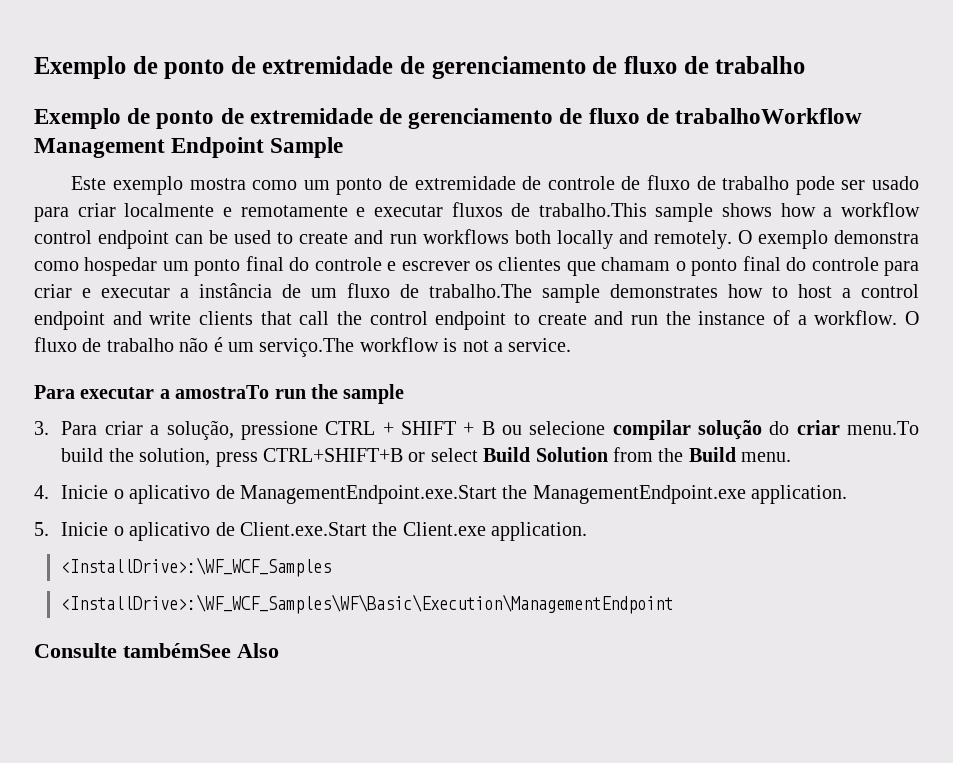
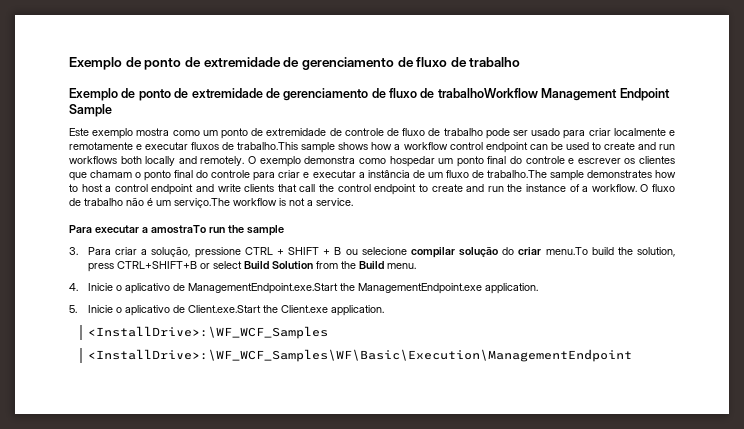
- Consulte tambémSee Also

